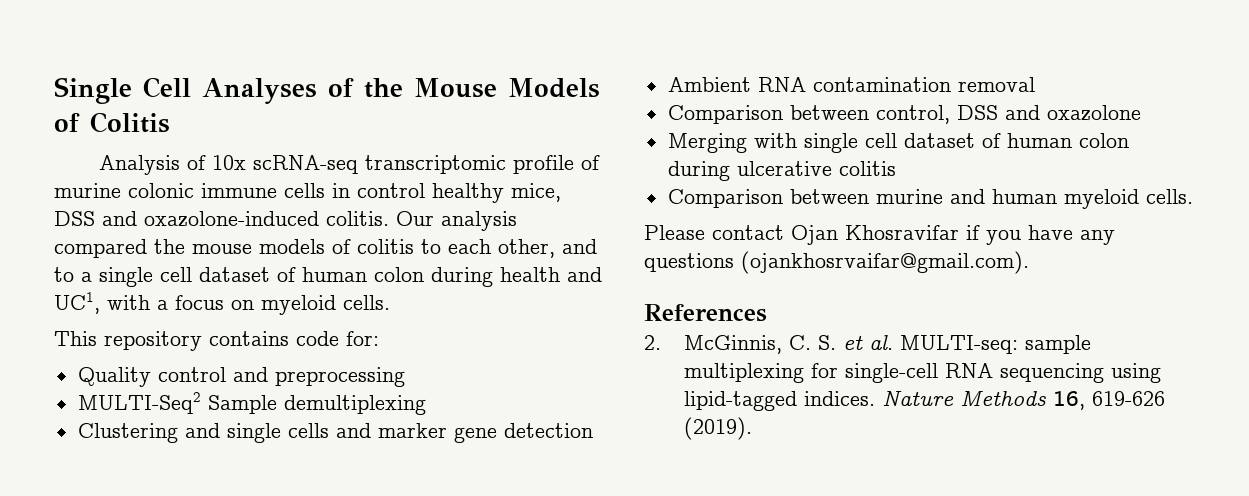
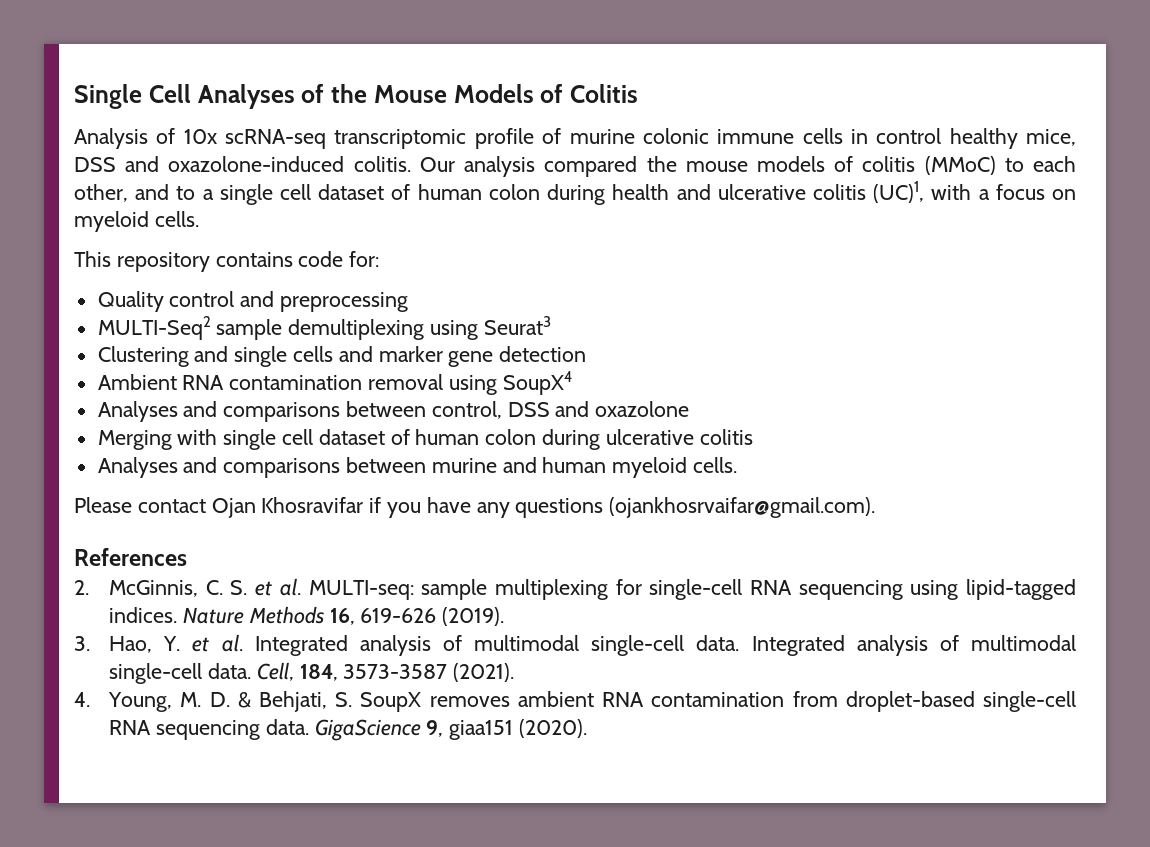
- Our analysis compared the mouse models of colitis to each other, and to a single cell dataset of human colon during health and UC1, with a focus on myeloid cells.
+ Our analysis compared the mouse models of colitis (MMoC) to each other, and to a single cell dataset of human colon during health and ulcerative colitis (UC)1, with a focus on myeloid cells.
- MULTI-Seq2 Sample demultiplexing
+ MULTI-Seq2 sample demultiplexing using Seurat3
- Ambient RNA contamination removal
- Comparison between control, DSS and oxazolone
+ Ambient RNA contamination removal using SoupX4
+ Analyses and comparisons between control, DSS and oxazolone
- Comparison between murine and human myeloid cells.
+ Analyses and comparisons between murine and human myeloid cells.
+ 3. Hao, Y. et al. Integrated analysis of multimodal single-cell data. Integrated analysis of multimodal single-cell data. Cell, 184, 3573-3587 (2021).
+ 4. Young, M. D. & Behjati, S. SoupX removes ambient RNA contamination from droplet-based single-cell RNA sequencing data. GigaScience 9, giaa151 (2020).

